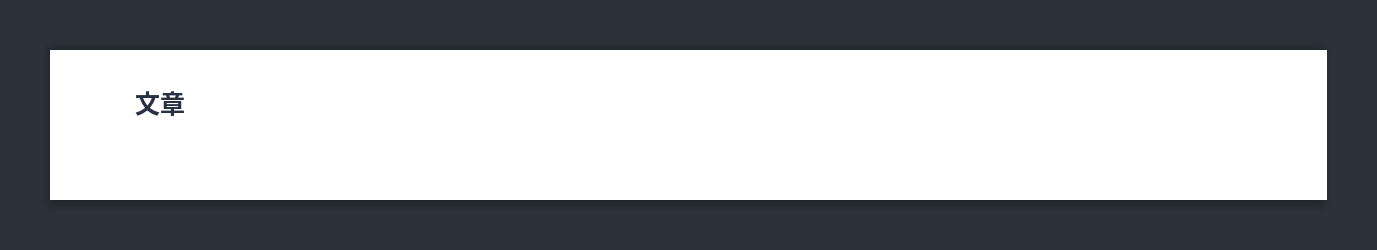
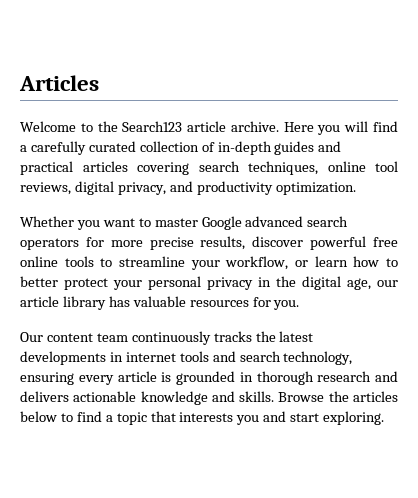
- 文章
+ Articles
+ Welcome to the Search123 article archive. Here you will find a carefully curated collection of in-depth guides and practical articles covering search techniques, online tool reviews, digital privacy, and productivity optimization.
+ Whether you want to master Google advanced search operators for more precise results, discover powerful free online tools to streamline your workflow, or learn how to better protect your personal privacy in the digital age, our article library has valuable resources for you.
+ Our content team continuously tracks the latest developments in internet tools and search technology, ensuring every article is grounded in thorough research and delivers actionable knowledge and skills. Browse the articles below to find a topic that interests you and start exploring.

